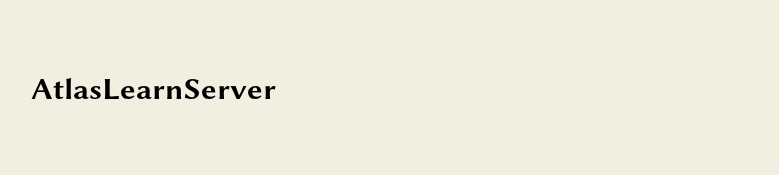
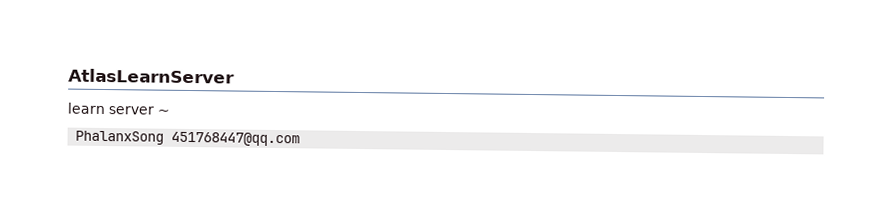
+ learn server ~
+ PhalanxSong 451768447@qq.com

